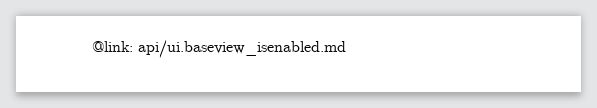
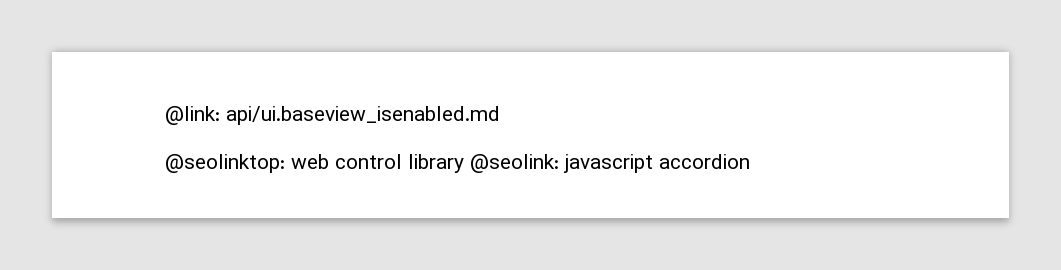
+ @seolinktop: web control library @seolink: javascript accordion

